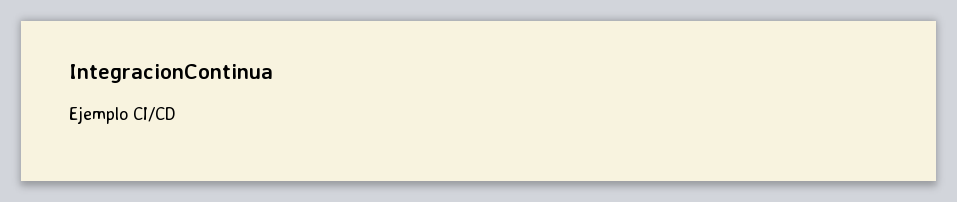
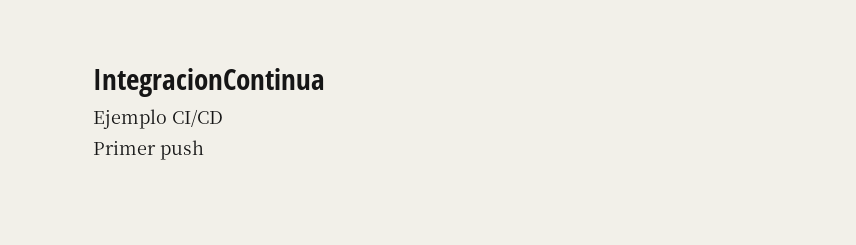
+ Primer push

